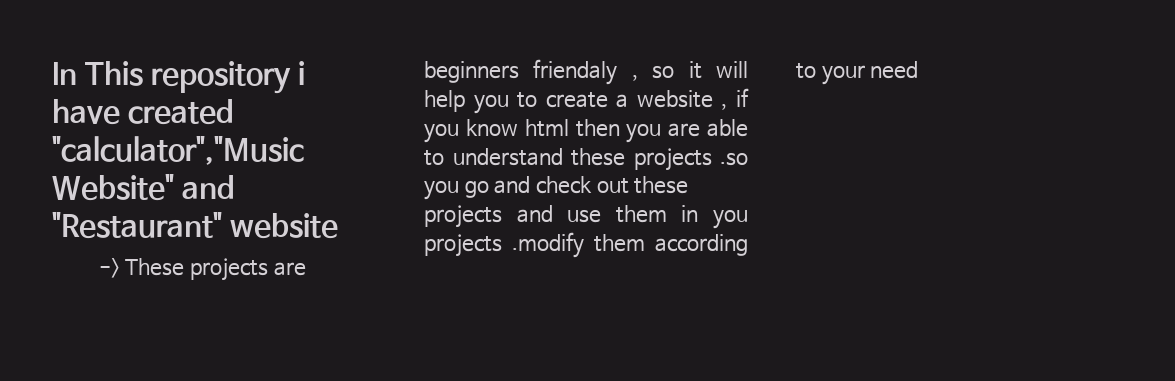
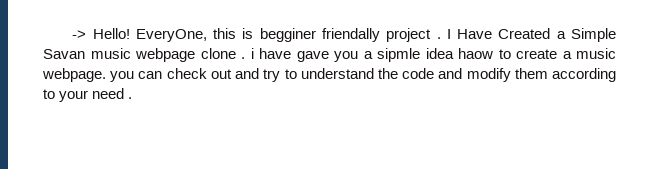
- In This repository i have created "calculator","Music Website" and "Restaurant" website
- -> These projects are beginners friendaly , so it will help you to create a website , if you know html then you are able to understand these projects .so you go and check out these projects and use them in you projects .modify them according to your need
+ -> Hello! EveryOne, this is begginer friendally project . I Have Created a Simple Savan music webpage clone . i have gave you a sipmle idea haow to create a music webpage. you can check out and try to understand the code and modify them according to your need .

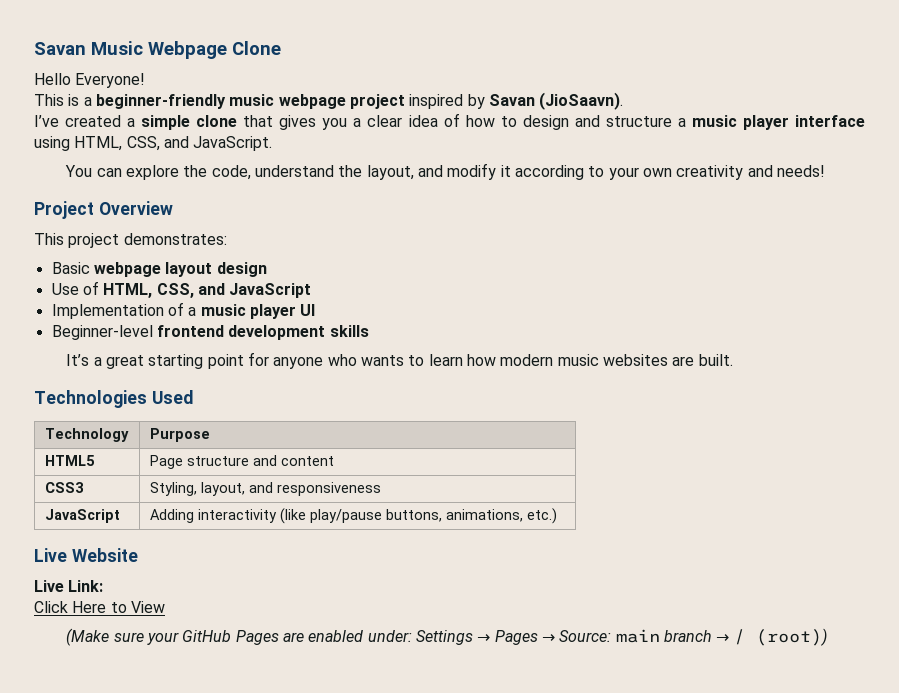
- -> Hello! EveryOne, this is begginer friendally project . I Have Created a Simple Savan music webpage clone . i have gave you a sipmle idea haow to create a music webpage. you can check out and try to understand the code and modify them according to your need .
+ Savan Music Webpage Clone
+ Hello Everyone!
+ This is a beginner-friendly music webpage project inspired by Savan (JioSaavn).
+ I’ve created a simple clone that gives you a clear idea of how to design and structure a music player interface using HTML, CSS, and JavaScript.
+ You can explore the code, understand the layout, and modify it according to your own creativity and needs!
+ Project Overview
+ This project demonstrates:
+ Basic webpage layout design
+ Use of HTML, CSS, and JavaScript
+ Implementation of a music player UI
+ Beginner-level frontend development skills
+ It’s a great starting point for anyone who wants to learn how modern music websites are built.
+ Technologies Used
+ Technology | Purpose
+ HTML5 | Page structure and content
+ CSS3 | Styling, layout, and responsiveness
+ JavaScript | Adding interactivity (like play/pause buttons, animations, etc.)
+ Live Website
+ Live Link:
+ Click Here to View
+ (Make sure your GitHub Pages are enabled under: Settings → Pages → Source: main branch → / (root))

